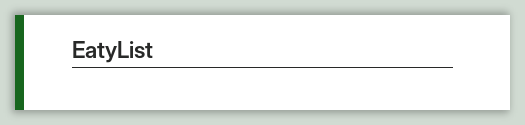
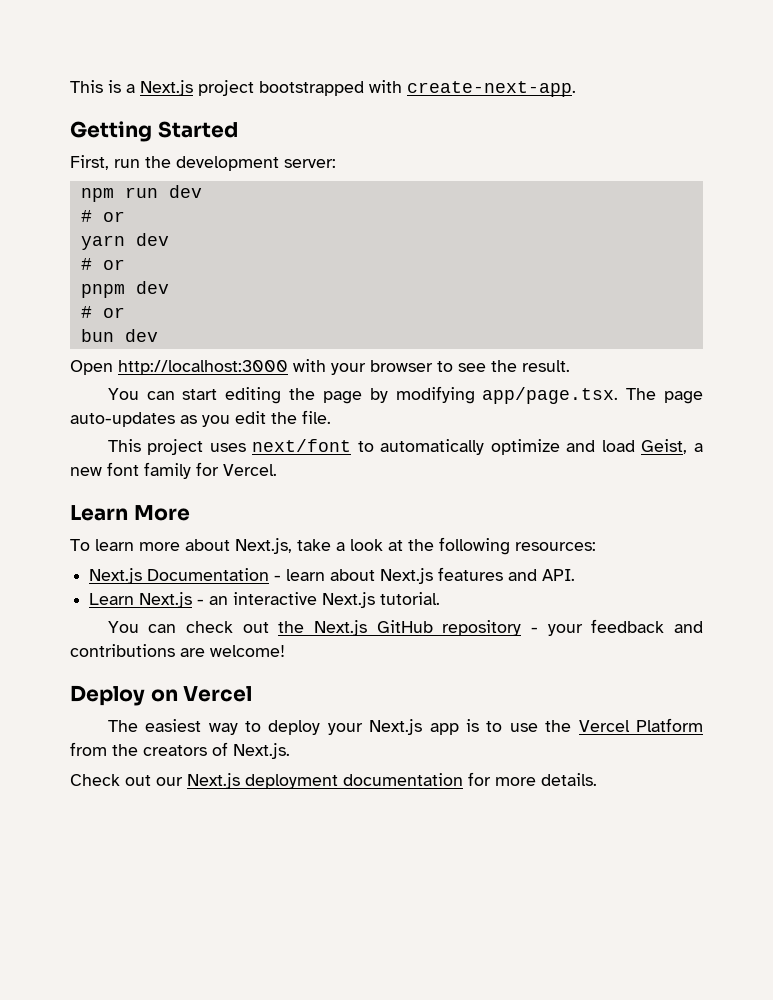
- EatyList
+ This is a Next.js project bootstrapped with create-next-app.
+ Getting Started
+ First, run the development server:
+ npm run dev
+ # or
+ yarn dev
+ # or
+ pnpm dev
+ # or
+ bun dev
+ Open http://localhost:3000 with your browser to see the result.
+ You can start editing the page by modifying app/page.tsx. The page auto-updates as you edit the file.
+ This project uses next/font to automatically optimize and load Geist, a new font family for Vercel.
+ Learn More
+ To learn more about Next.js, take a look at the following resources:
+ Next.js Documentation - learn about Next.js features and API.
+ Learn Next.js - an interactive Next.js tutorial.
+ You can check out the Next.js GitHub repository - your feedback and contributions are welcome!
+ Deploy on Vercel
+ The easiest way to deploy your Next.js app is to use the Vercel Platform from the creators of Next.js.
+ Check out our Next.js deployment documentation for more details.

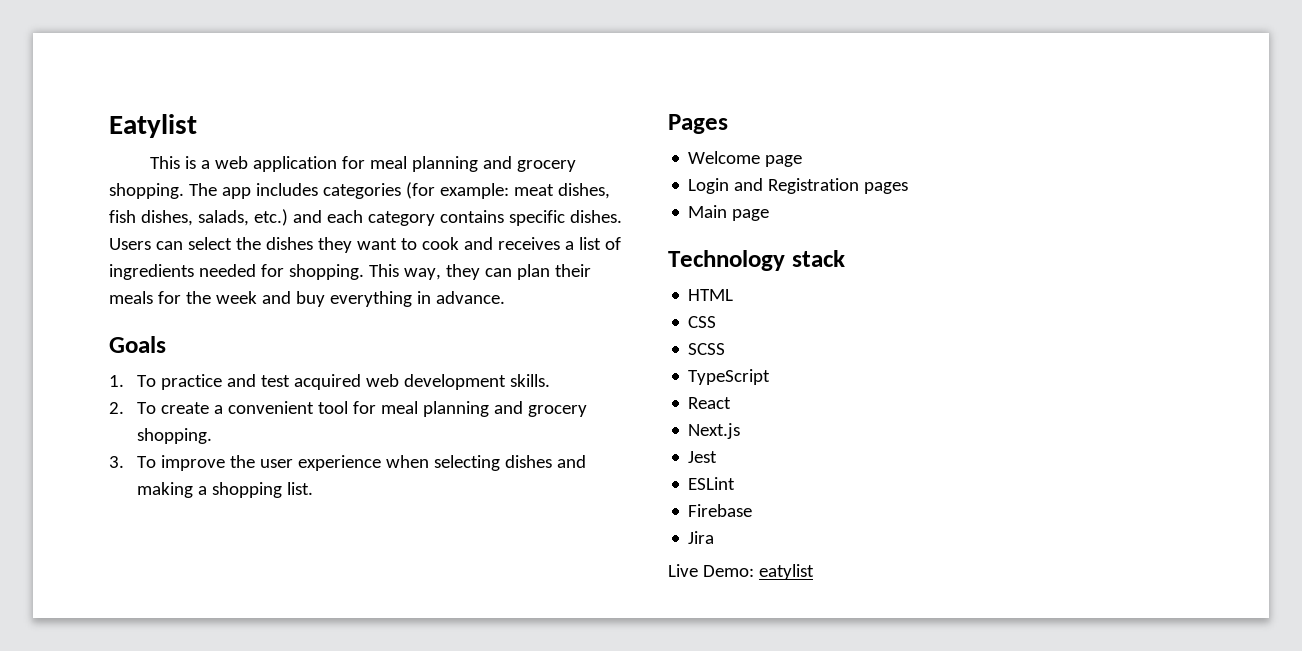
+ Eatylist
- This is a Next.js project bootstrapped with create-next-app.
- Getting Started
- First, run the development server:
- npm run dev
- # or
- yarn dev
- # or
- pnpm dev
- # or
- bun dev
- Open http://localhost:3000 with your browser to see the result.
- You can start editing the page by modifying app/page.tsx. The page auto-updates as you edit the file.
- This project uses next/font to automatically optimize and load Geist, a new font family for Vercel.
- Learn More
- To learn more about Next.js, take a look at the following resources:
- Next.js Documentation - learn about Next.js features and API.
- Learn Next.js - an interactive Next.js tutorial.
- You can check out the Next.js GitHub repository - your feedback and contributions are welcome!
- Deploy on Vercel
- The easiest way to deploy your Next.js app is to use the Vercel Platform from the creators of Next.js.
- Check out our Next.js deployment documentation for more details.
+ This is a web application for meal planning and grocery shopping. The app includes categories (for example: meat dishes, fish dishes, salads, etc.) and each category contains specific dishes. Users can select the dishes they want to cook and receives a list of ingredients needed for shopping. This way, they can plan their meals for the week and buy everything in advance.
+ Goals
+ 1. To practice and test acquired web development skills.
+ 2. To create a convenient tool for meal planning and grocery shopping.
+ 3. To improve the user experience when selecting dishes and making a shopping list.
+ Pages
+ Welcome page
+ Login and Registration pages
+ Main page
+ Technology stack
+ HTML
+ CSS
+ SCSS
+ TypeScript
+ React
+ Next.js
+ Jest
+ ESLint
+ Firebase
+ Jira
+ Live Demo: eatylist

